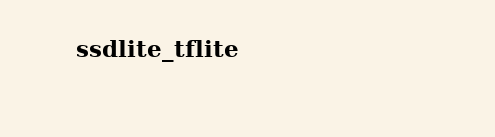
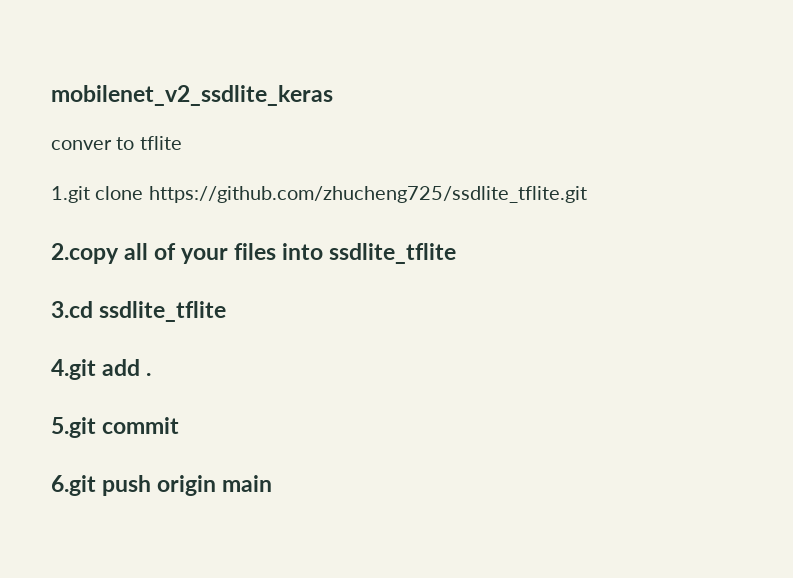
- ssdlite_tflite
+ mobilenet_v2_ssdlite_keras
+ conver to tflite
+ 1.git clone https://github.com/zhucheng725/ssdlite_tflite.git
+ 2.copy all of your files into ssdlite_tflite
+ 3.cd ssdlite_tflite
+ 4.git add .
+ 5.git commit
+ 6.git push origin main

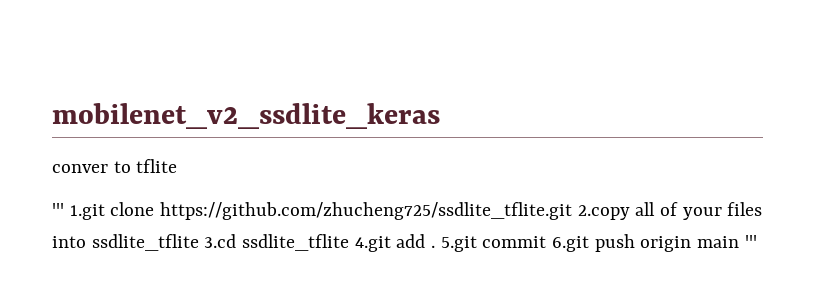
- 1.git clone https://github.com/zhucheng725/ssdlite_tflite.git
- 2.copy all of your files into ssdlite_tflite
- 3.cd ssdlite_tflite
- 4.git add .
- 5.git commit
- 6.git push origin main
+ ''' 1.git clone https://github.com/zhucheng725/ssdlite_tflite.git 2.copy all of your files into ssdlite_tflite 3.cd ssdlite_tflite 4.git add . 5.git commit 6.git push origin main '''

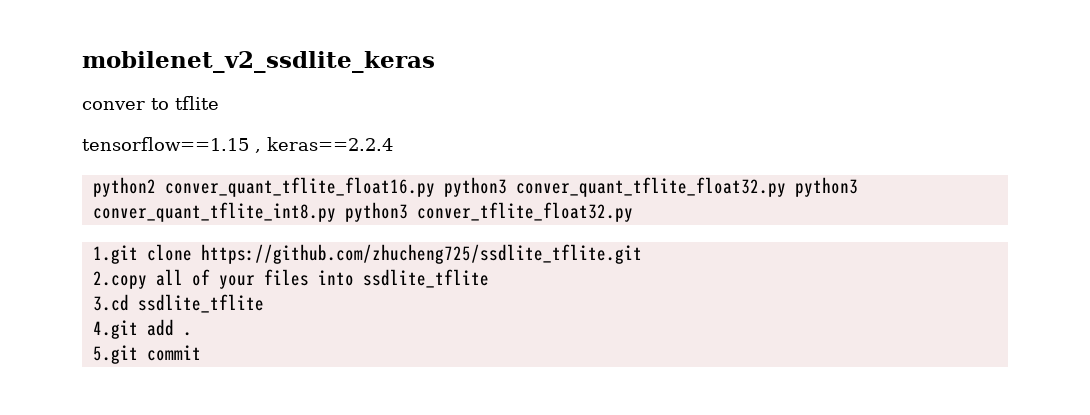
- ''' 1.git clone https://github.com/zhucheng725/ssdlite_tflite.git 2.copy all of your files into ssdlite_tflite 3.cd ssdlite_tflite 4.git add . 5.git commit 6.git push origin main '''
+ tensorflow==1.15 , keras==2.2.4
+ python2 conver_quant_tflite_float16.py python3 conver_quant_tflite_float32.py python3 conver_quant_tflite_int8.py python3 conver_tflite_float32.py
+ 1.git clone https://github.com/zhucheng725/ssdlite_tflite.git
+ 2.copy all of your files into ssdlite_tflite
+ 3.cd ssdlite_tflite
+ 4.git add .
+ 5.git commit

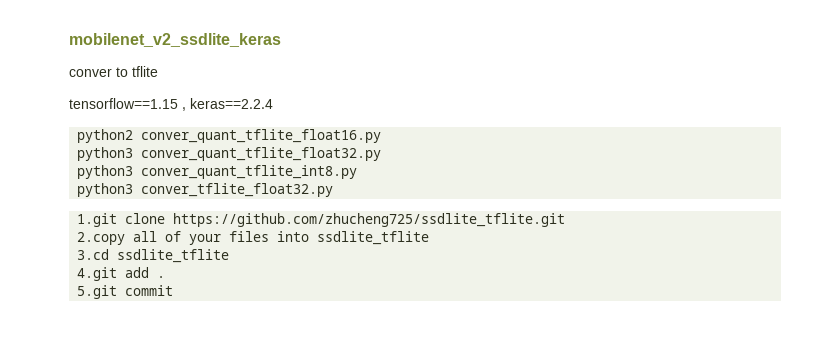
- python2 conver_quant_tflite_float16.py python3 conver_quant_tflite_float32.py python3 conver_quant_tflite_int8.py python3 conver_tflite_float32.py
+ python2 conver_quant_tflite_float16.py
+ python3 conver_quant_tflite_float32.py
+ python3 conver_quant_tflite_int8.py
+ python3 conver_tflite_float32.py

